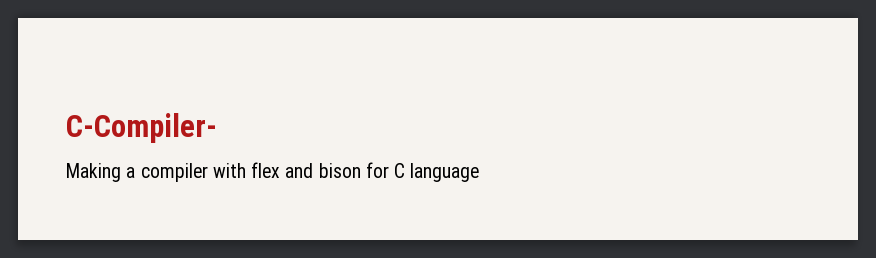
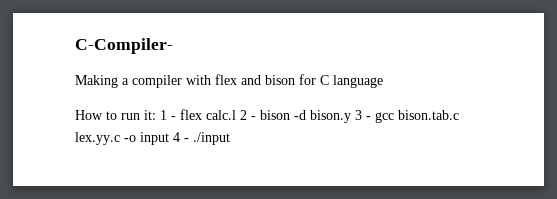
+ How to run it: 1 - flex calc.l 2 - bison -d bison.y 3 - gcc bison.tab.c lex.yy.c -o input 4 - ./input

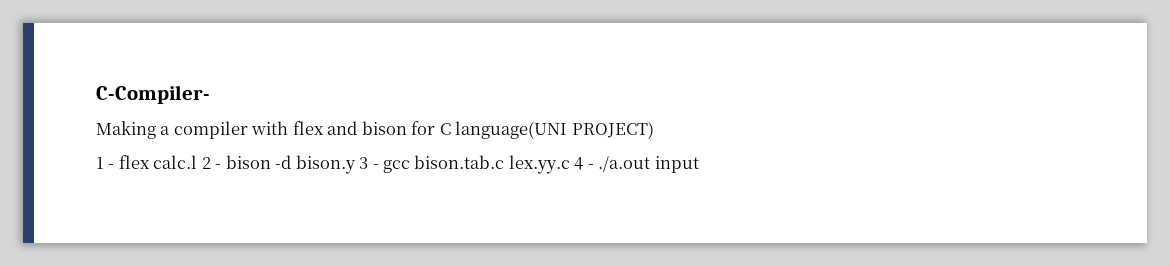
- Making a compiler with flex and bison for C language
- How to run it: 1 - flex calc.l 2 - bison -d bison.y 3 - gcc bison.tab.c lex.yy.c -o input 4 - ./input
+ Making a compiler with flex and bison for C language(UNI PROJECT)
+ 1 - flex calc.l 2 - bison -d bison.y 3 - gcc bison.tab.c lex.yy.c 4 - ./a.out input

